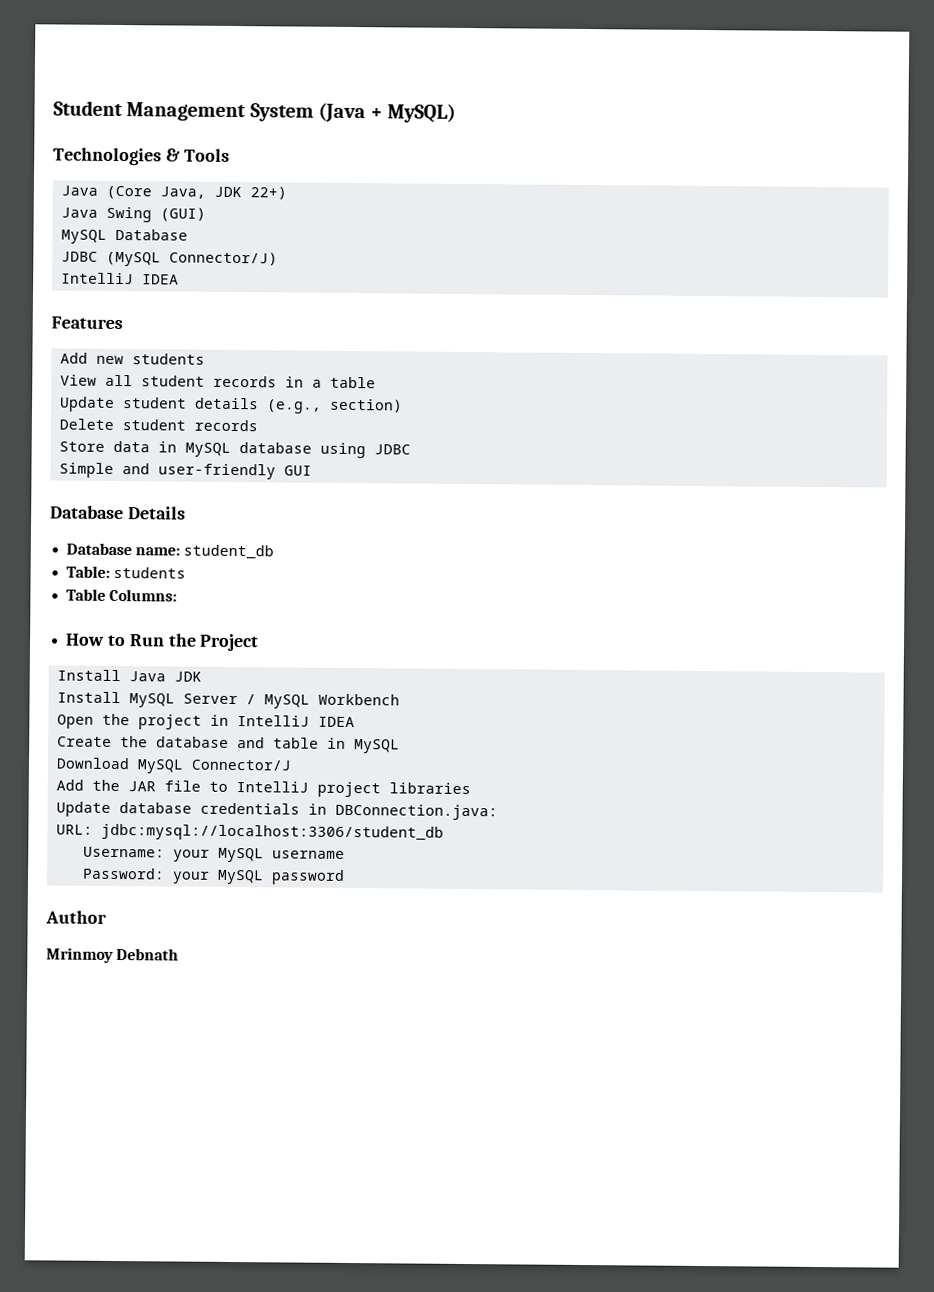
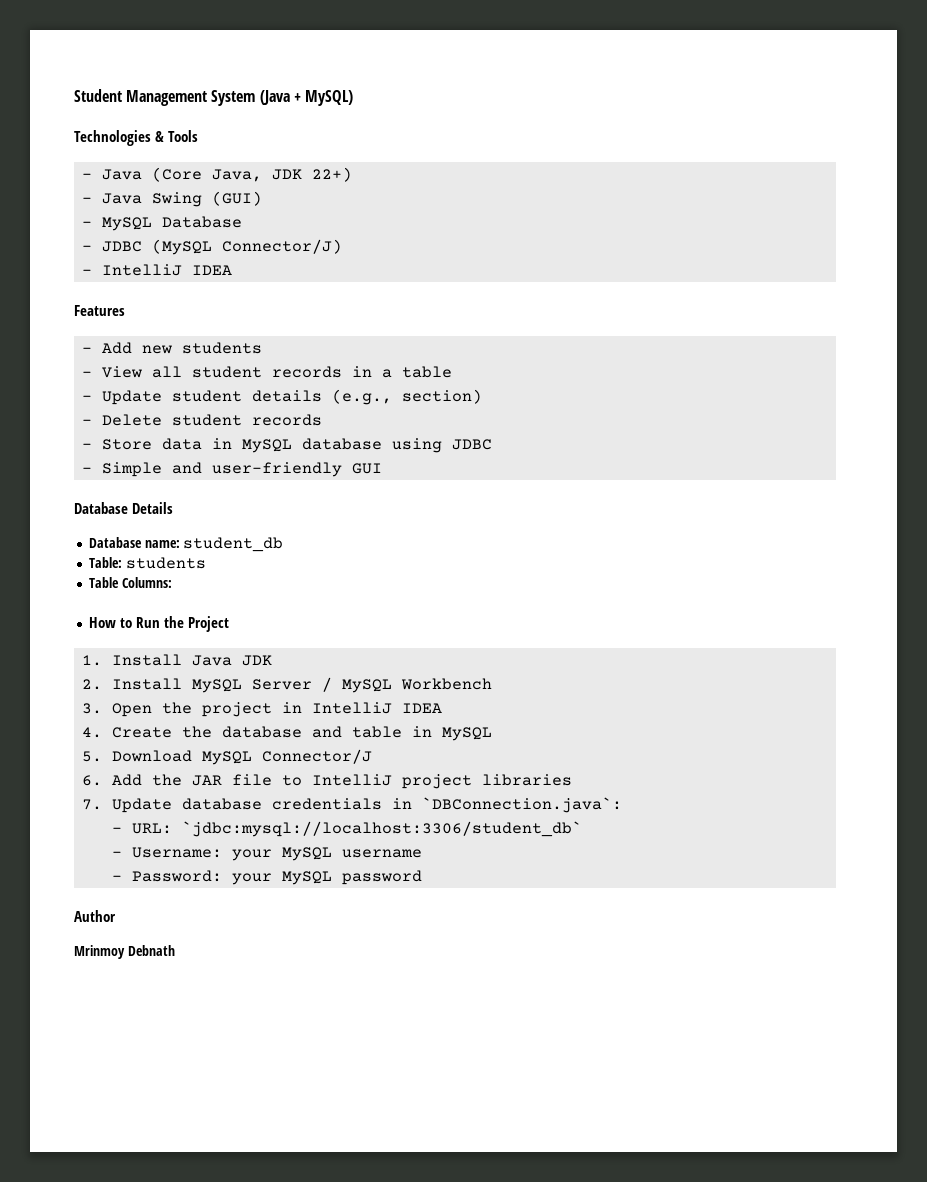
- Java (Core Java, JDK 22+)
+ - Java (Core Java, JDK 22+)
- Java Swing (GUI)
+ - Java Swing (GUI)
- MySQL Database
+ - MySQL Database
- JDBC (MySQL Connector/J)
- IntelliJ IDEA
+ - JDBC (MySQL Connector/J)
+ - IntelliJ IDEA
- Add new students
+ - Add new students
- View all student records in a table
+ - View all student records in a table
- Update student details (e.g., section)
+ - Update student details (e.g., section)
- Delete student records
+ - Delete student records
- Store data in MySQL database using JDBC
+ - Store data in MySQL database using JDBC
- Simple and user-friendly GUI
+ - Simple and user-friendly GUI
- Install Java JDK
+ 1. Install Java JDK
- Install MySQL Server / MySQL Workbench
+ 2. Install MySQL Server / MySQL Workbench
- Open the project in IntelliJ IDEA
+ 3. Open the project in IntelliJ IDEA
- Create the database and table in MySQL
+ 4. Create the database and table in MySQL
- Download MySQL Connector/J
+ 5. Download MySQL Connector/J
- Add the JAR file to IntelliJ project libraries
+ 6. Add the JAR file to IntelliJ project libraries
- Update database credentials in DBConnection.java:
- URL: jdbc:mysql://localhost:3306/student_db
- Username: your MySQL username
+ 7. Update database credentials in `DBConnection.java`:
+ - URL: `jdbc:mysql://localhost:3306/student_db`
+ - Username: your MySQL username
- Password: your MySQL password
+ - Password: your MySQL password

